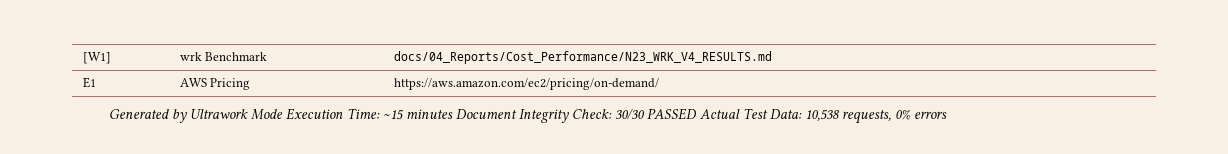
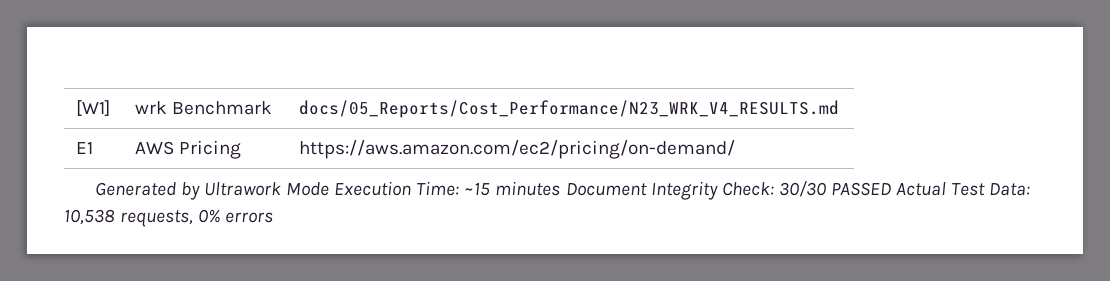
- [W1] | wrk Benchmark | docs/04_Reports/Cost_Performance/N23_WRK_V4_RESULTS.md
+ [W1] | wrk Benchmark | docs/05_Reports/Cost_Performance/N23_WRK_V4_RESULTS.md

